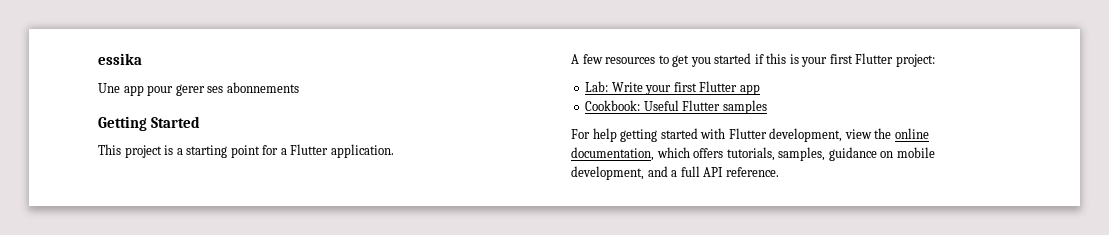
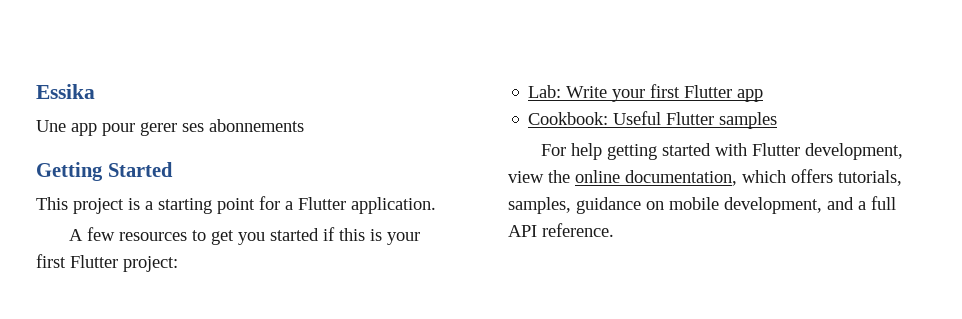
- essika
+ Essika

